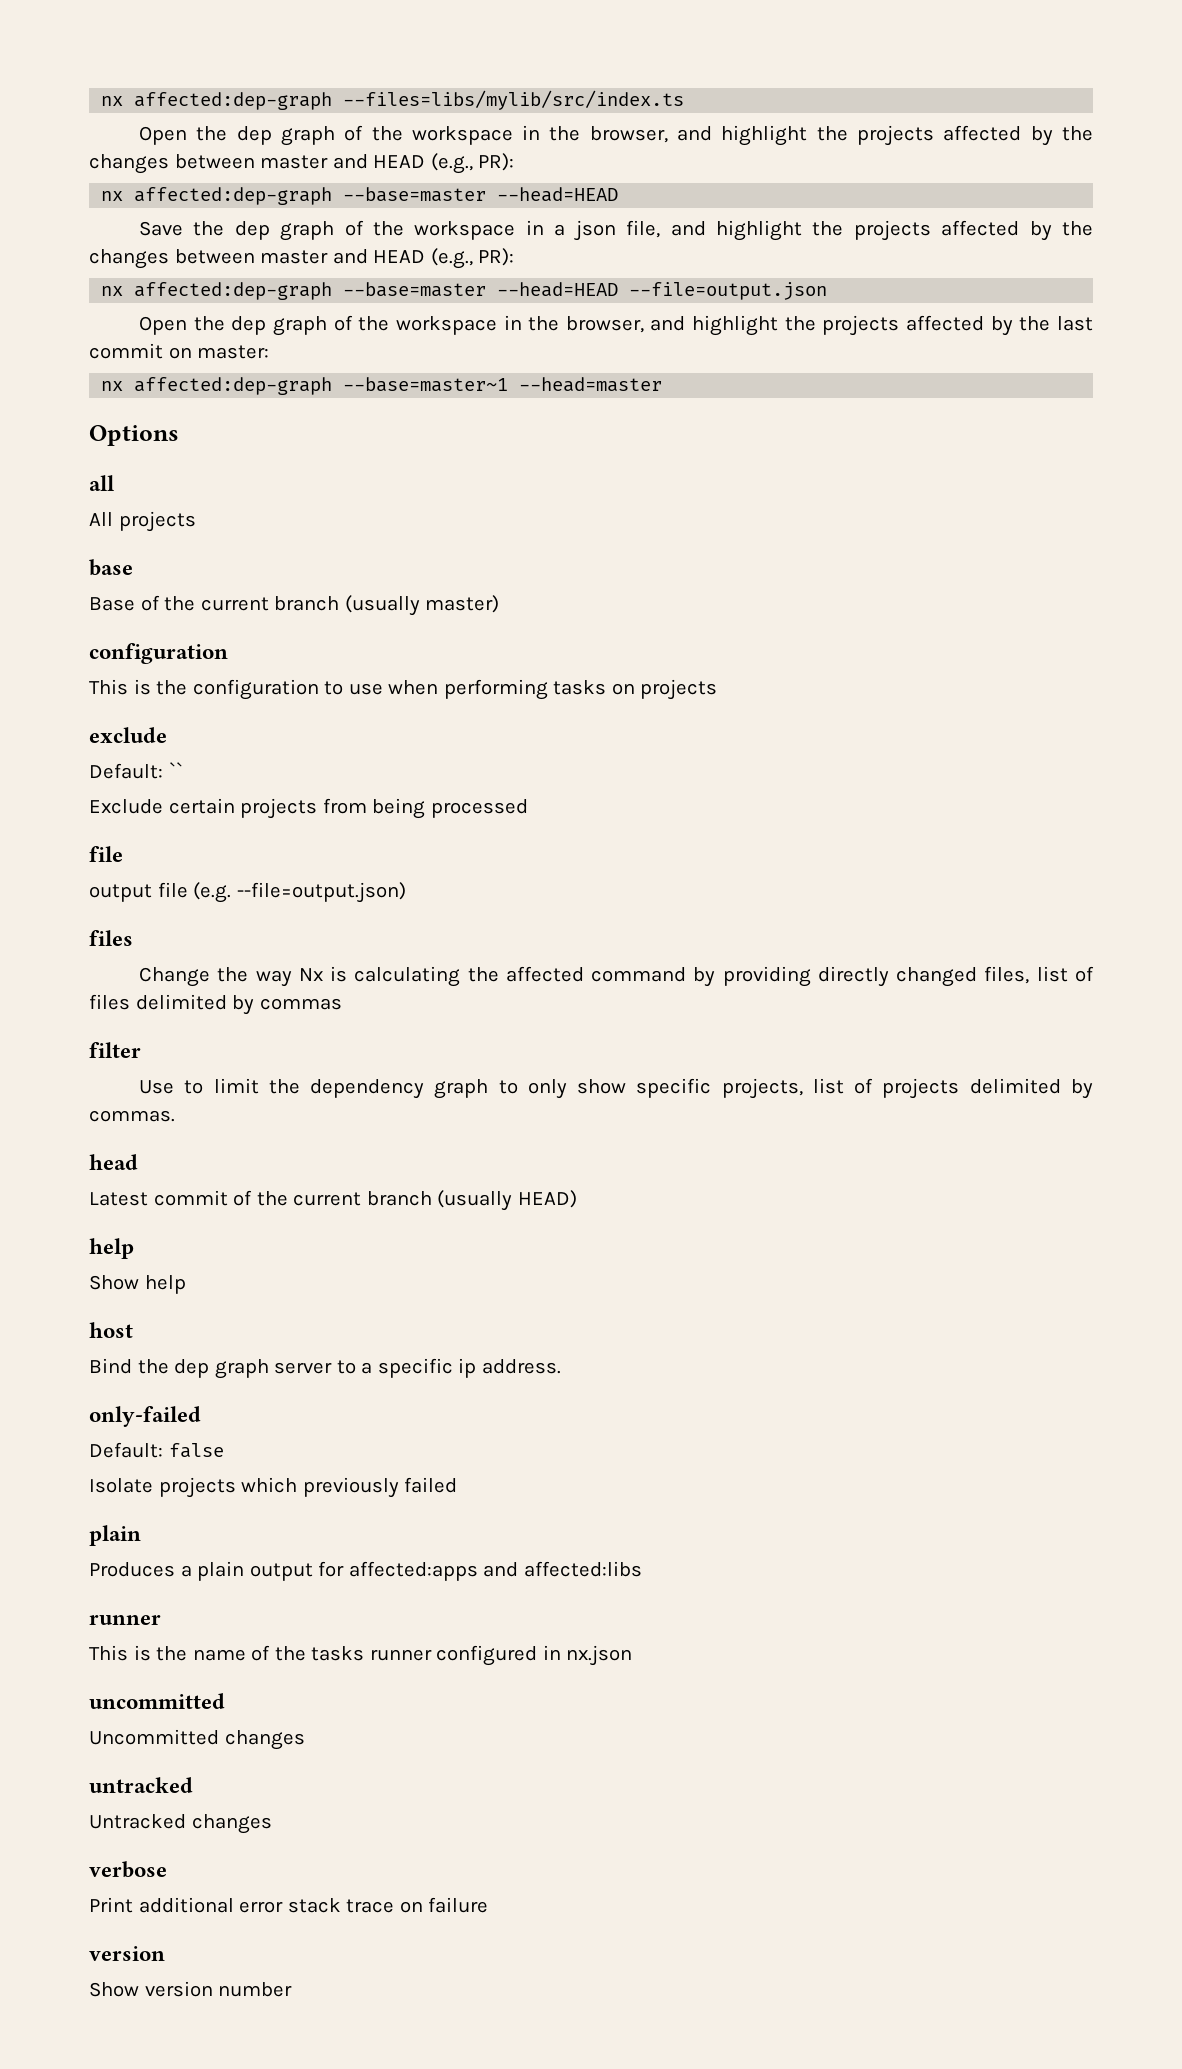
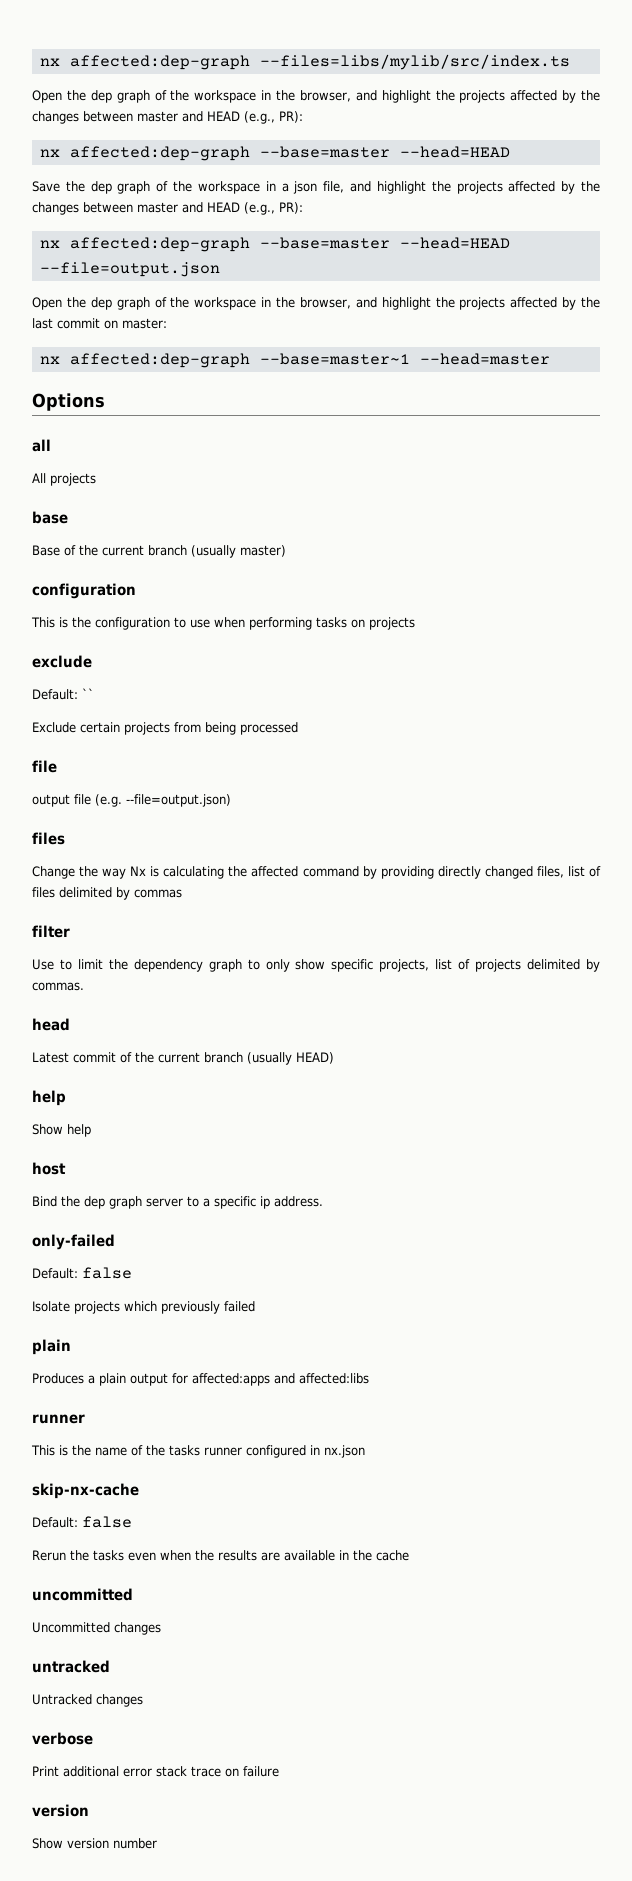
+ skip-nx-cache
+ Default: false
+ Rerun the tasks even when the results are available in the cache

